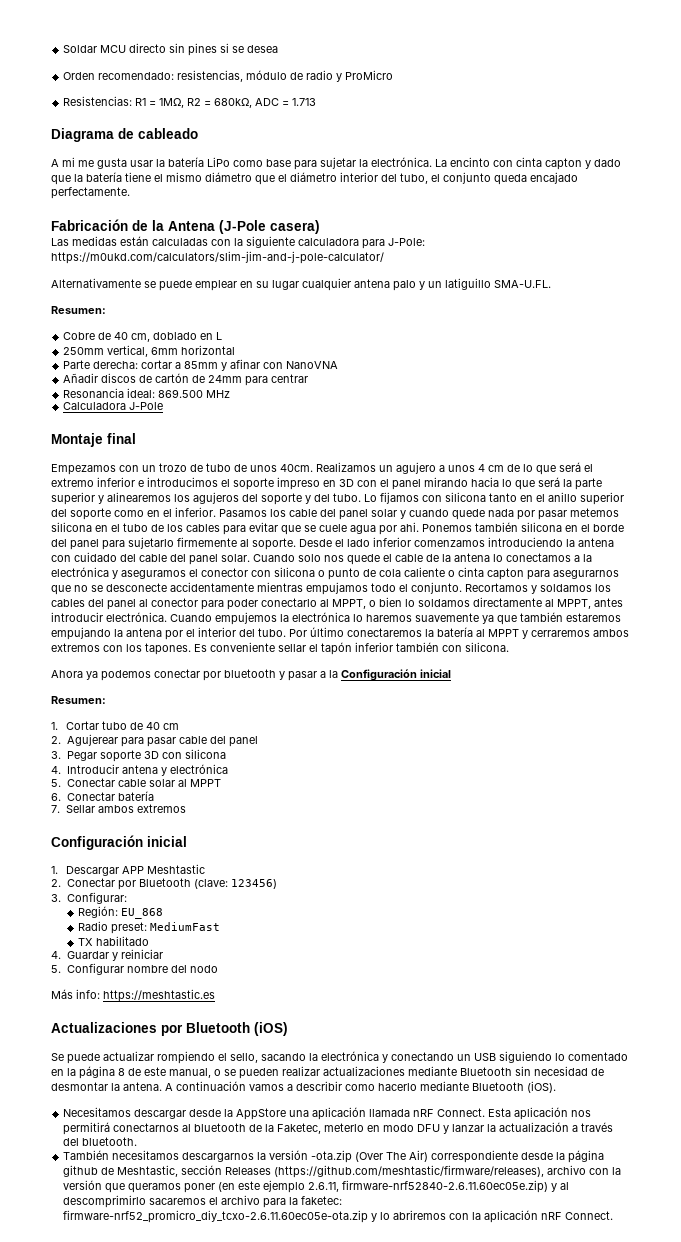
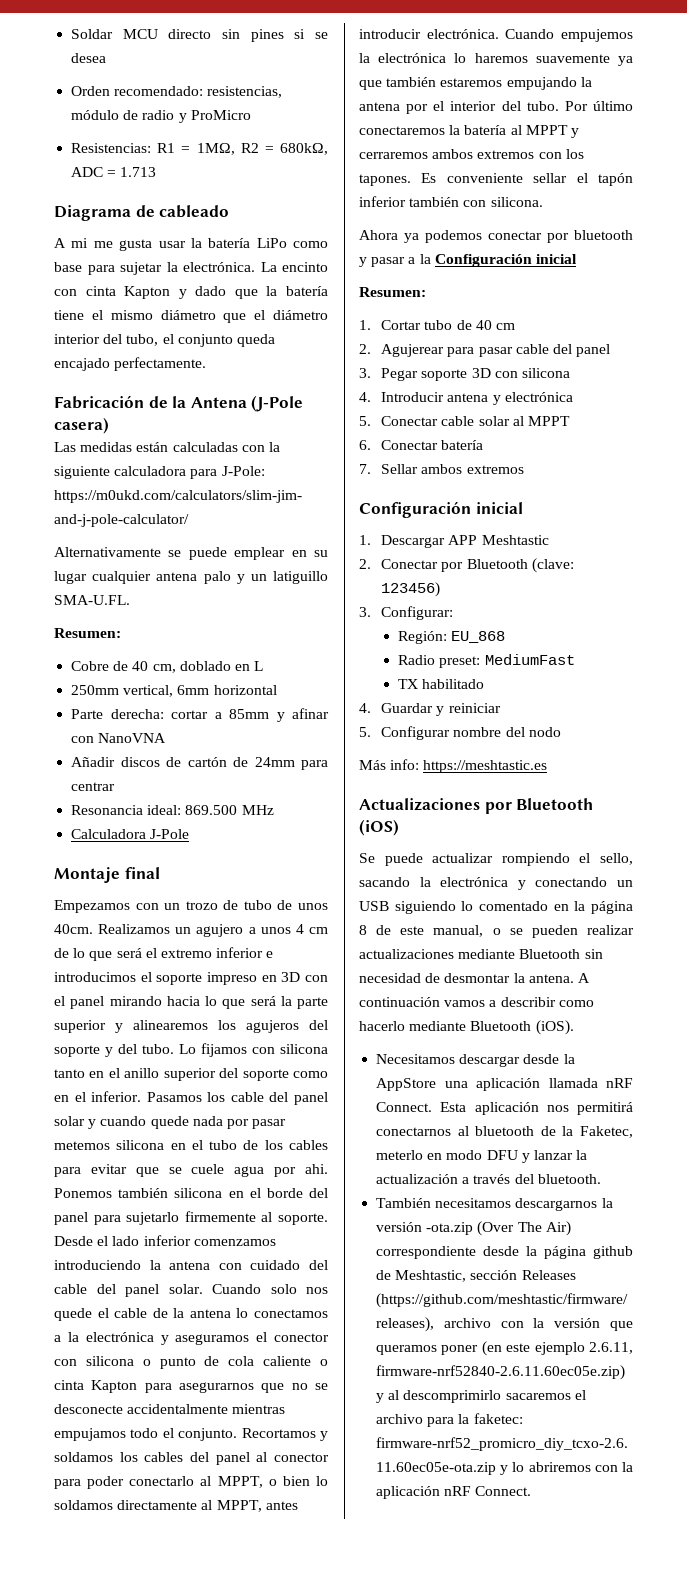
- La encinto con cinta capton y dado que la batería tiene el mismo diámetro que el diámetro interior del tubo, el conjunto queda encajado perfectamente.
+ La encinto con cinta Kapton y dado que la batería tiene el mismo diámetro que el diámetro interior del tubo, el conjunto queda encajado perfectamente.
- Cuando solo nos quede el cable de la antena lo conectamos a la electrónica y aseguramos el conector con silicona o punto de cola caliente o cinta capton para asegurarnos que no se desconecte accidentamente mientras empujamos todo el conjunto.
+ Cuando solo nos quede el cable de la antena lo conectamos a la electrónica y aseguramos el conector con silicona o punto de cola caliente o cinta Kapton para asegurarnos que no se desconecte accidentalmente mientras empujamos todo el conjunto.

